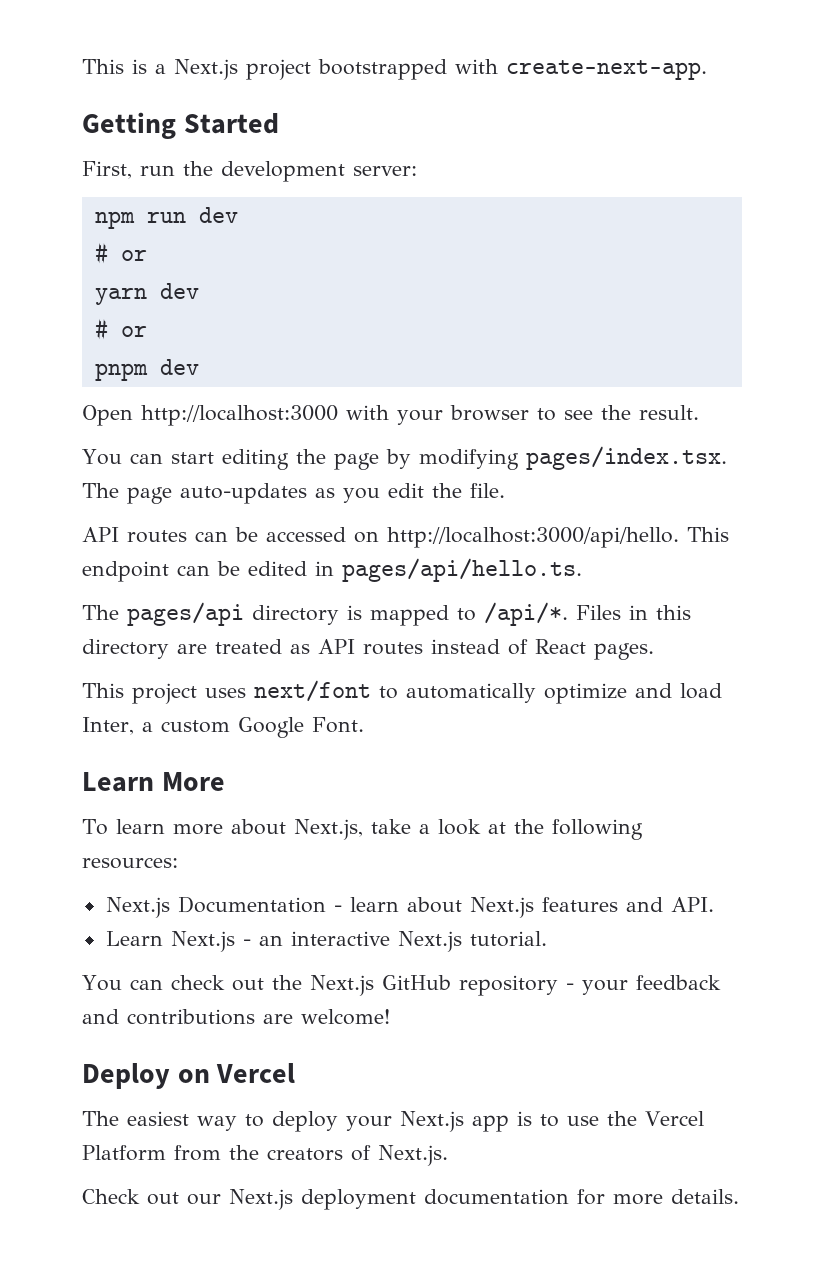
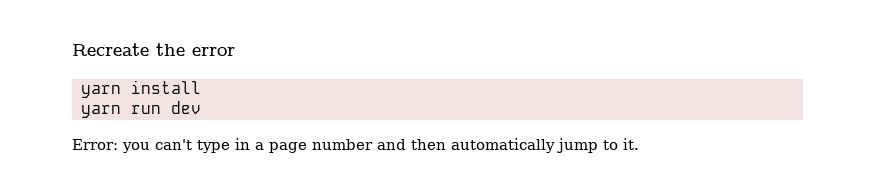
- This is a Next.js project bootstrapped with create-next-app.
- Getting Started
- First, run the development server:
- npm run dev
- # or
- yarn dev
- # or
- pnpm dev
- Open http://localhost:3000 with your browser to see the result.
- You can start editing the page by modifying pages/index.tsx. The page auto-updates as you edit the file.
- API routes can be accessed on http://localhost:3000/api/hello. This endpoint can be edited in pages/api/hello.ts.
- The pages/api directory is mapped to /api/*. Files in this directory are treated as API routes instead of React pages.
- This project uses next/font to automatically optimize and load Inter, a custom Google Font.
- Learn More
- To learn more about Next.js, take a look at the following resources:
- Next.js Documentation - learn about Next.js features and API.
- Learn Next.js - an interactive Next.js tutorial.
- You can check out the Next.js GitHub repository - your feedback and contributions are welcome!
- Deploy on Vercel
- The easiest way to deploy your Next.js app is to use the Vercel Platform from the creators of Next.js.
- Check out our Next.js deployment documentation for more details.
+ Recreate the error
+ yarn install
+ yarn run dev
+ Error: you can't type in a page number and then automatically jump to it.

